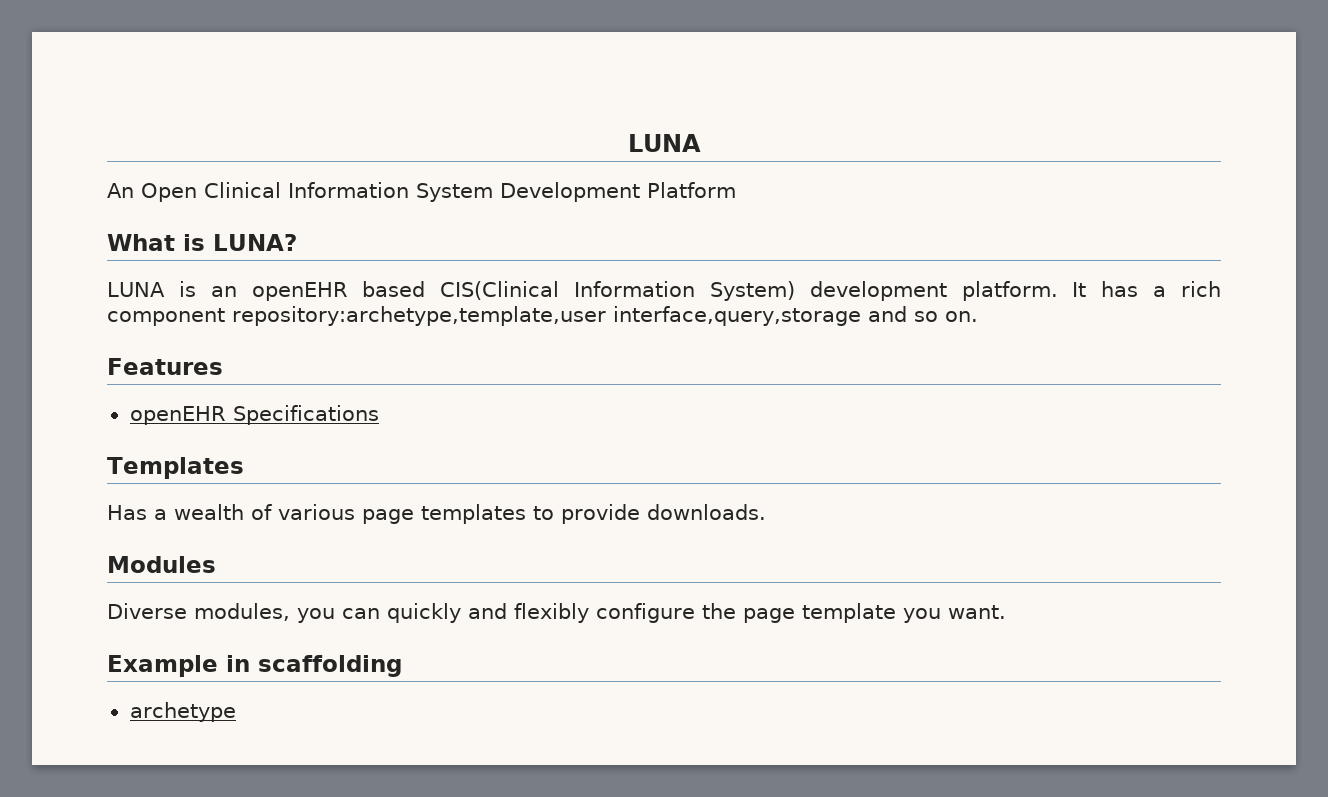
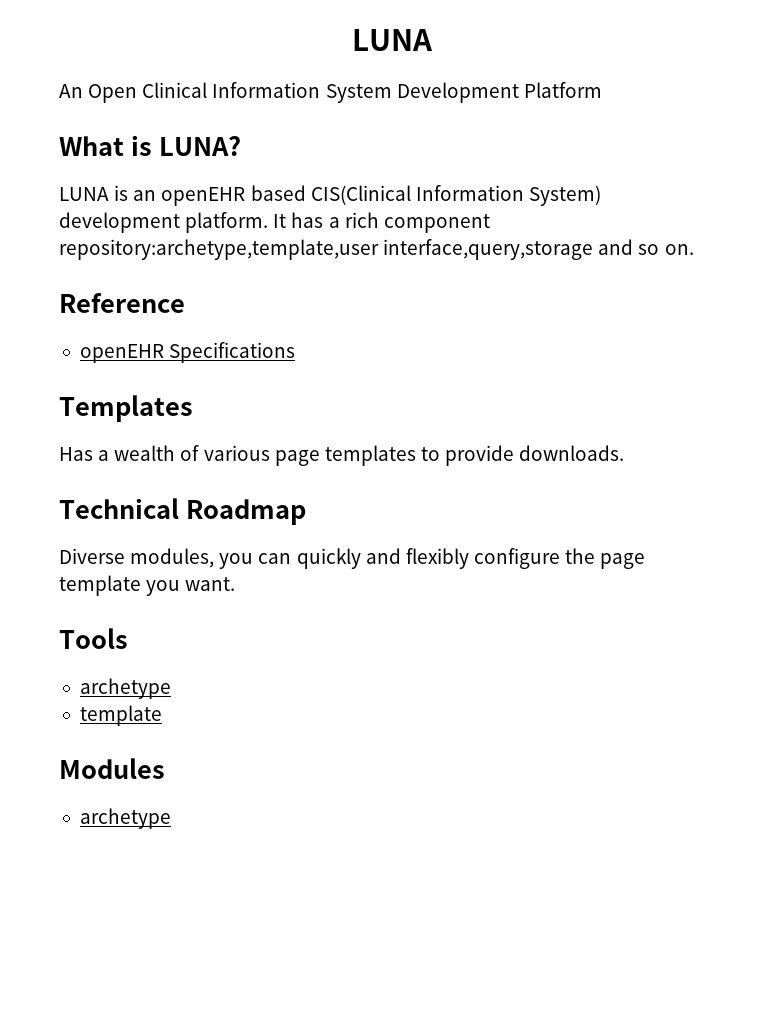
- Features
+ Reference
- Modules
+ Technical Roadmap
- Example in scaffolding
+ Tools
+ archetype
+ template
+ Modules

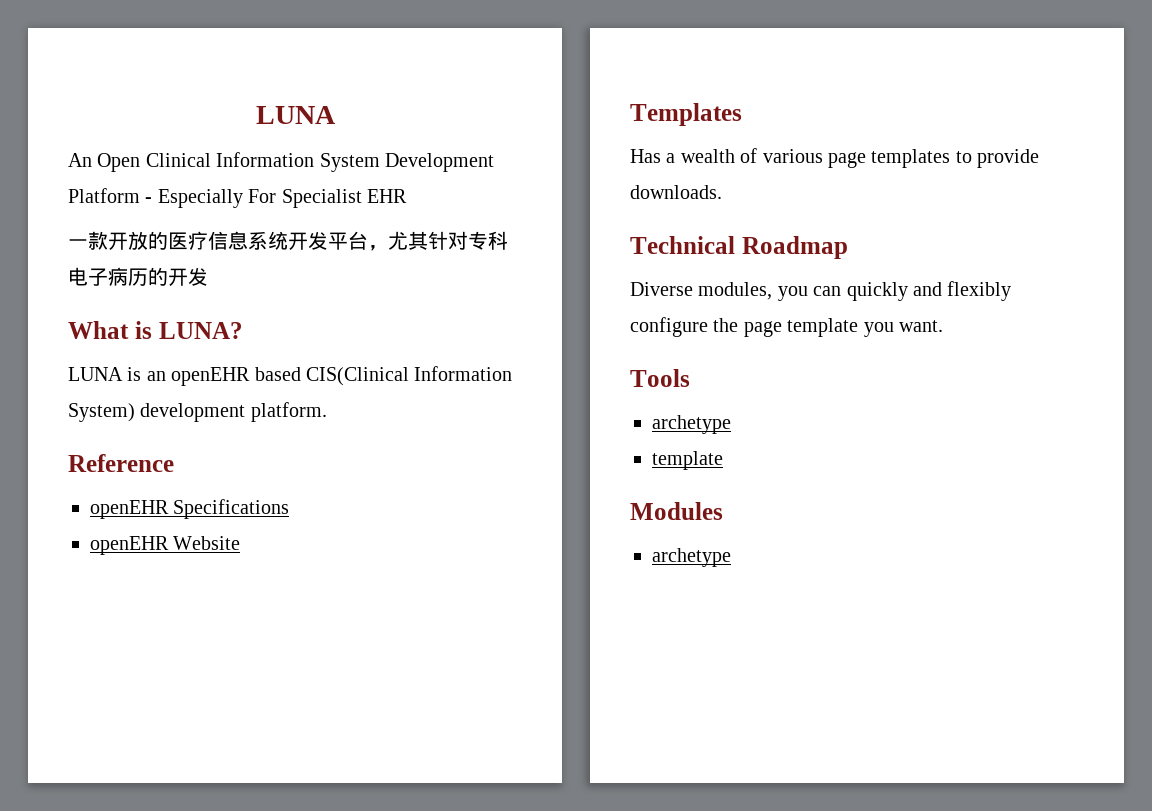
- An Open Clinical Information System Development Platform
+ An Open Clinical Information System Development Platform - Especially For Specialist EHR
+ 一款开放的医疗信息系统开发平台，尤其针对专科电子病历的开发
- It has a rich component repository:archetype,template,user interface,query,storage and so on.
+ openEHR Website

